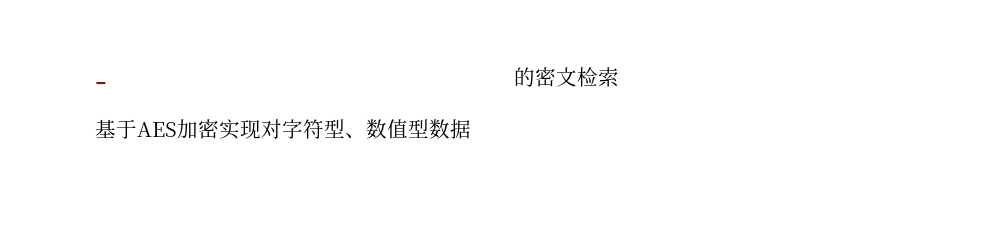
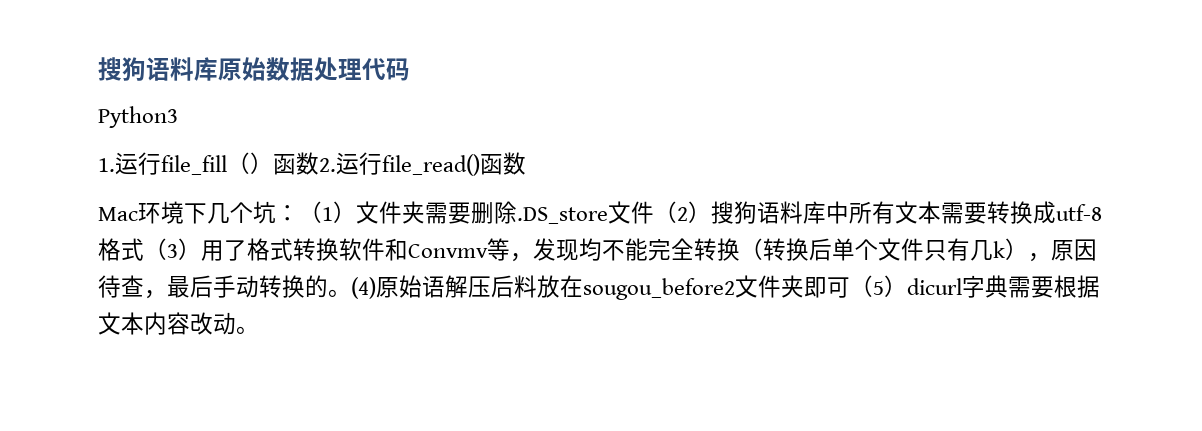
- -
- 基于AES加密实现对字符型、数值型数据的密文检索
+ 搜狗语料库原始数据处理代码
+ Python3
+ 1.运行file_fill（）函数2.运行file_read()函数
+ Mac环境下几个坑：（1）文件夹需要删除.DS_store文件（2）搜狗语料库中所有文本需要转换成utf-8格式（3）用了格式转换软件和Convmv等，发现均不能完全转换（转换后单个文件只有几k），原因待查，最后手动转换的。(4)原始语解压后料放在sougou_before2文件夹即可（5）dicurl字典需要根据文本内容改动。

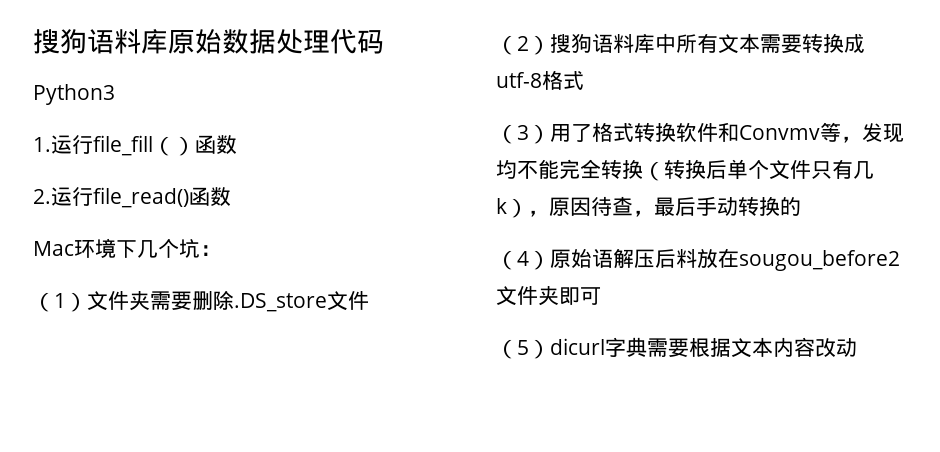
- 1.运行file_fill（）函数2.运行file_read()函数
+ 1.运行file_fill（）函数
+ 2.运行file_read()函数
- Mac环境下几个坑：（1）文件夹需要删除.DS_store文件（2）搜狗语料库中所有文本需要转换成utf-8格式（3）用了格式转换软件和Convmv等，发现均不能完全转换（转换后单个文件只有几k），原因待查，最后手动转换的。(4)原始语解压后料放在sougou_before2文件夹即可（5）dicurl字典需要根据文本内容改动。
+ Mac环境下几个坑：
+ （1）文件夹需要删除.DS_store文件
+ （2）搜狗语料库中所有文本需要转换成utf-8格式
+ （3）用了格式转换软件和Convmv等，发现均不能完全转换（转换后单个文件只有几k），原因待查，最后手动转换的
+ （4）原始语解压后料放在sougou_before2文件夹即可
+ （5）dicurl字典需要根据文本内容改动

